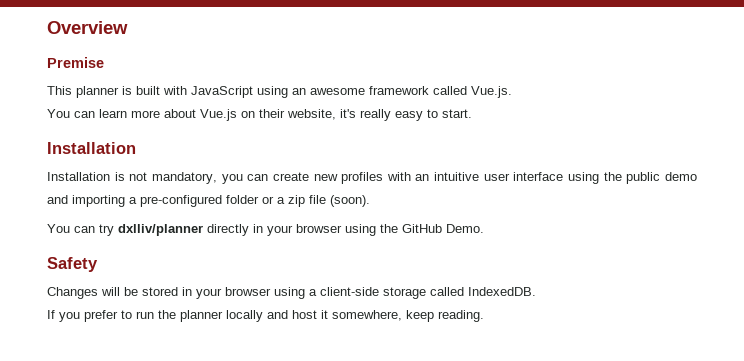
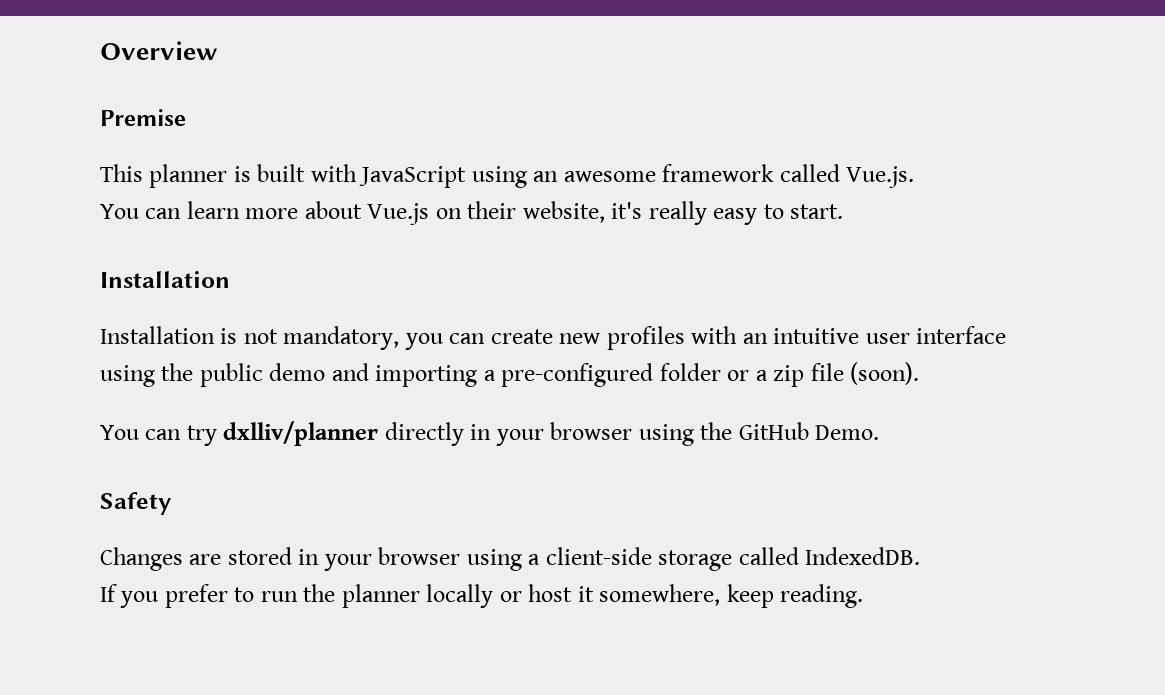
- Changes will be stored in your browser using a client-side storage called IndexedDB.
+ Changes are stored in your browser using a client-side storage called IndexedDB.
- If you prefer to run the planner locally and host it somewhere, keep reading.
+ If you prefer to run the planner locally or host it somewhere, keep reading.

